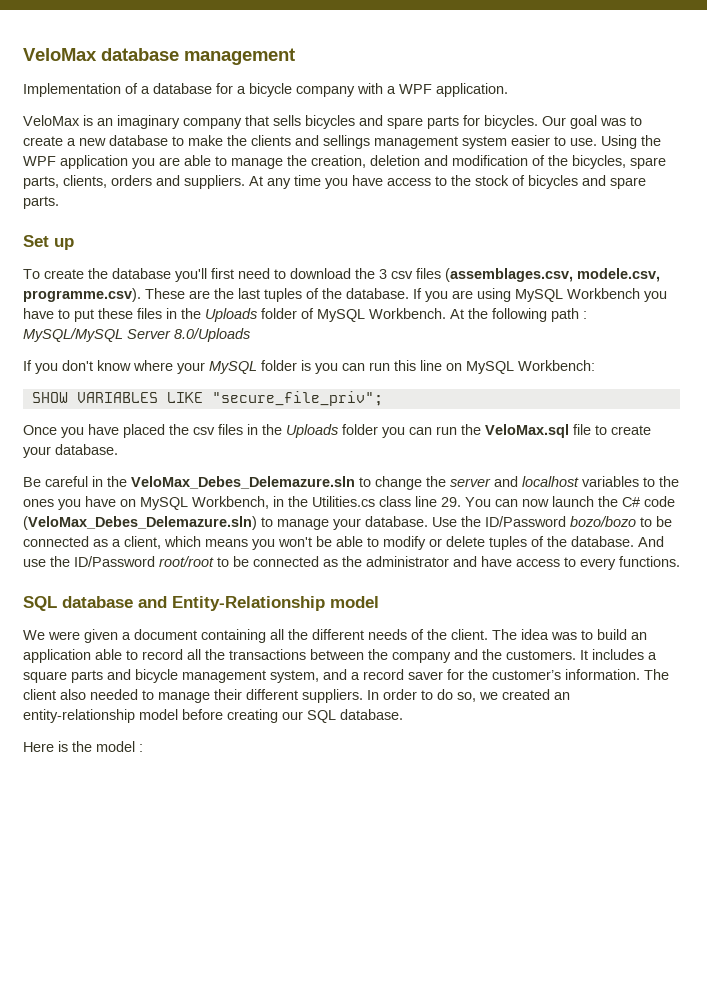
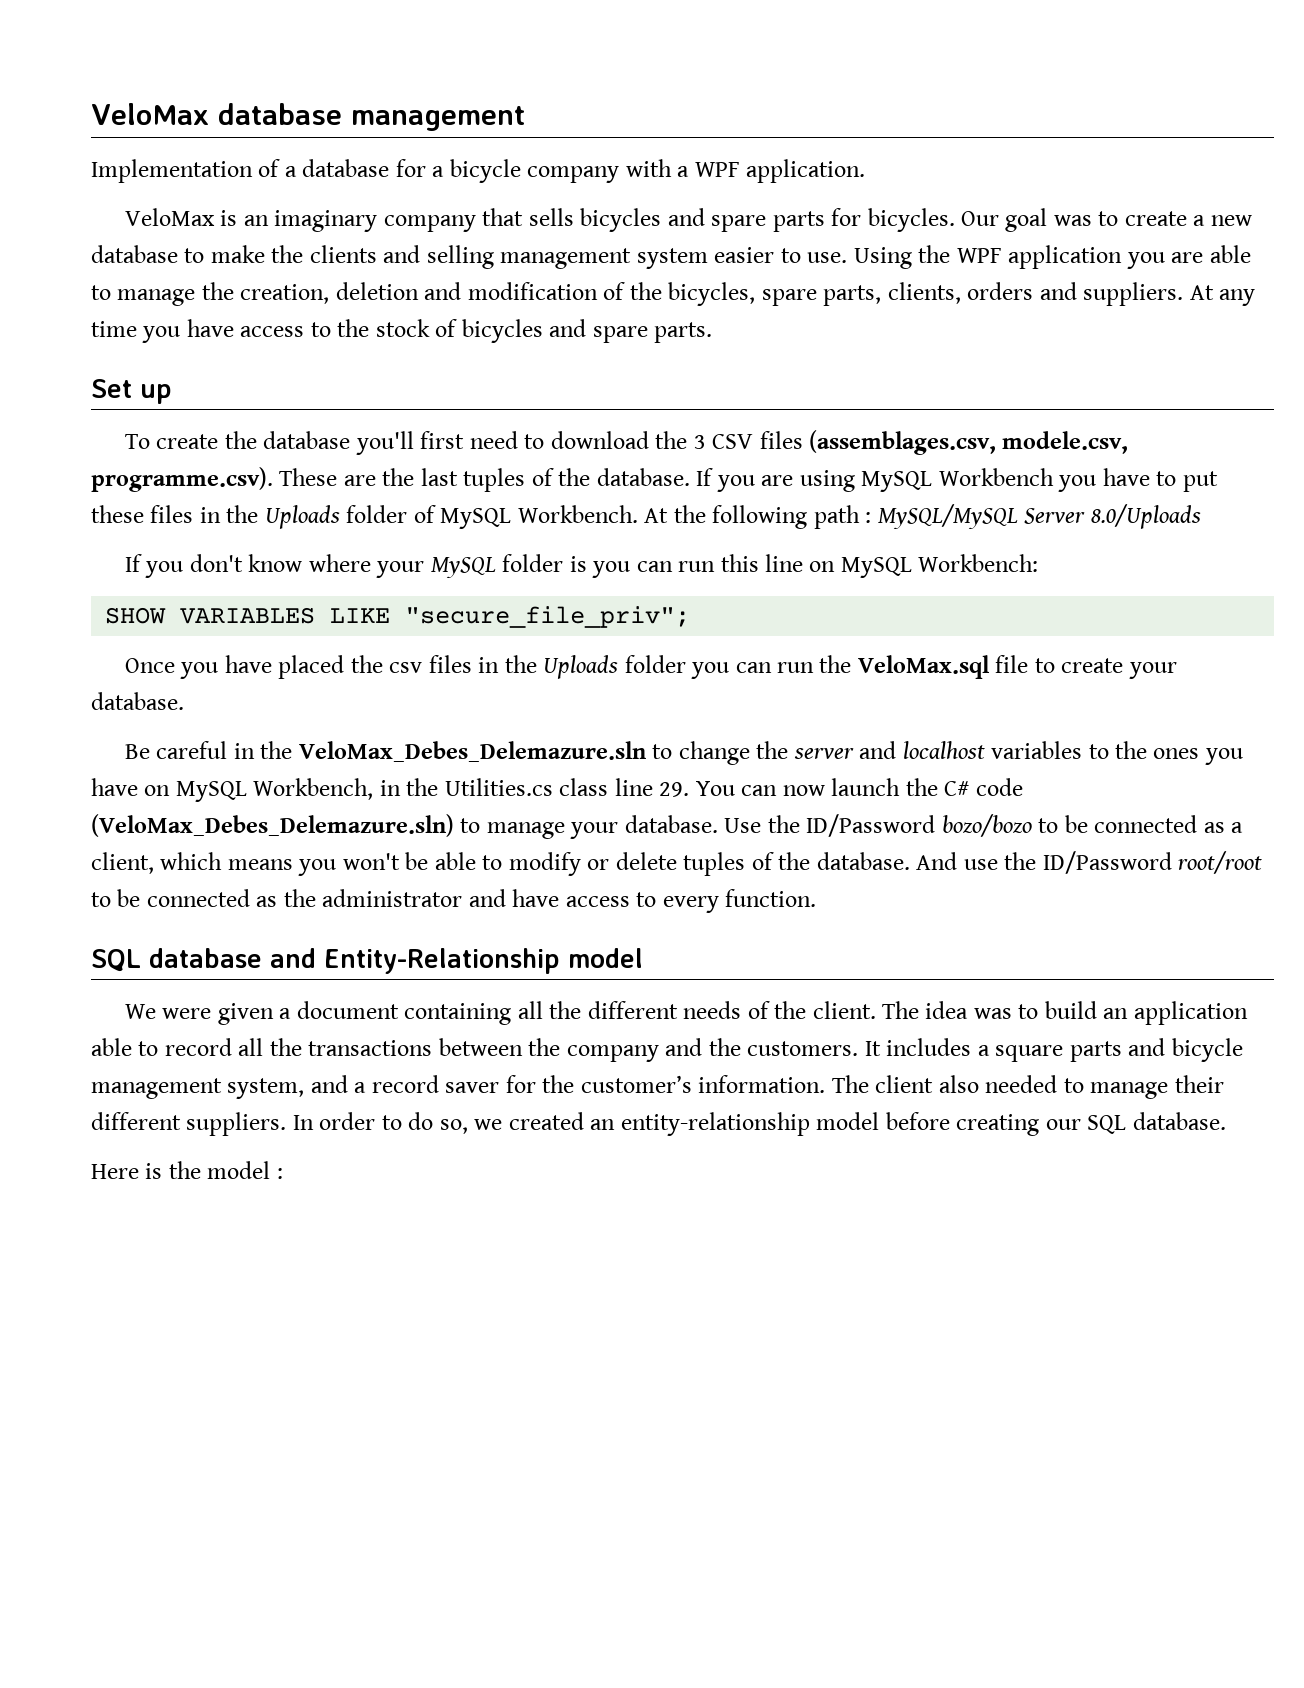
- Our goal was to create a new database to make the clients and sellings management system easier to use.
+ Our goal was to create a new database to make the clients and selling management system easier to use.
- To create the database you'll first need to download the 3 csv files (assemblages.csv, modele.csv, programme.csv). These are the last tuples of the database.
+ To create the database you'll first need to download the 3 CSV files (assemblages.csv, modele.csv, programme.csv). These are the last tuples of the database.
- And use the ID/Password root/root to be connected as the administrator and have access to every functions.
+ And use the ID/Password root/root to be connected as the administrator and have access to every function.

